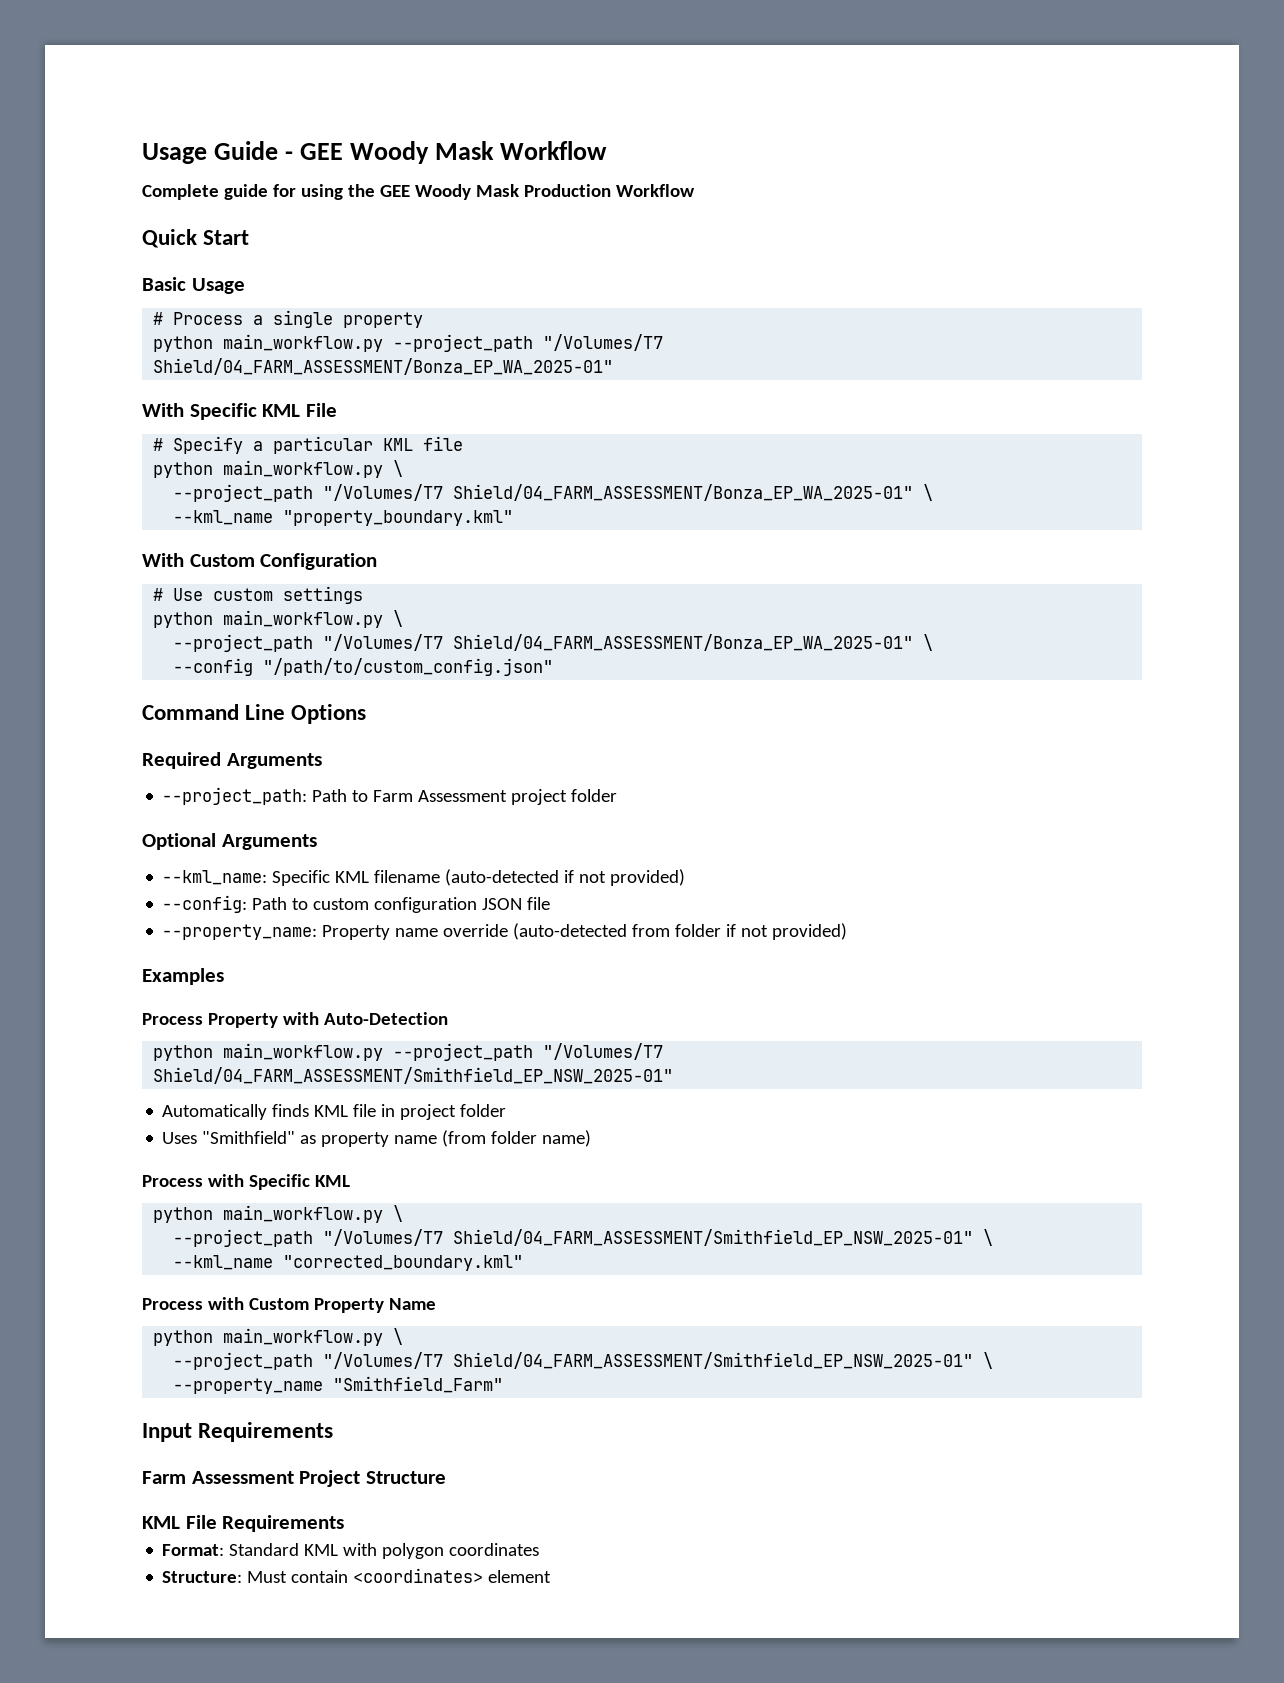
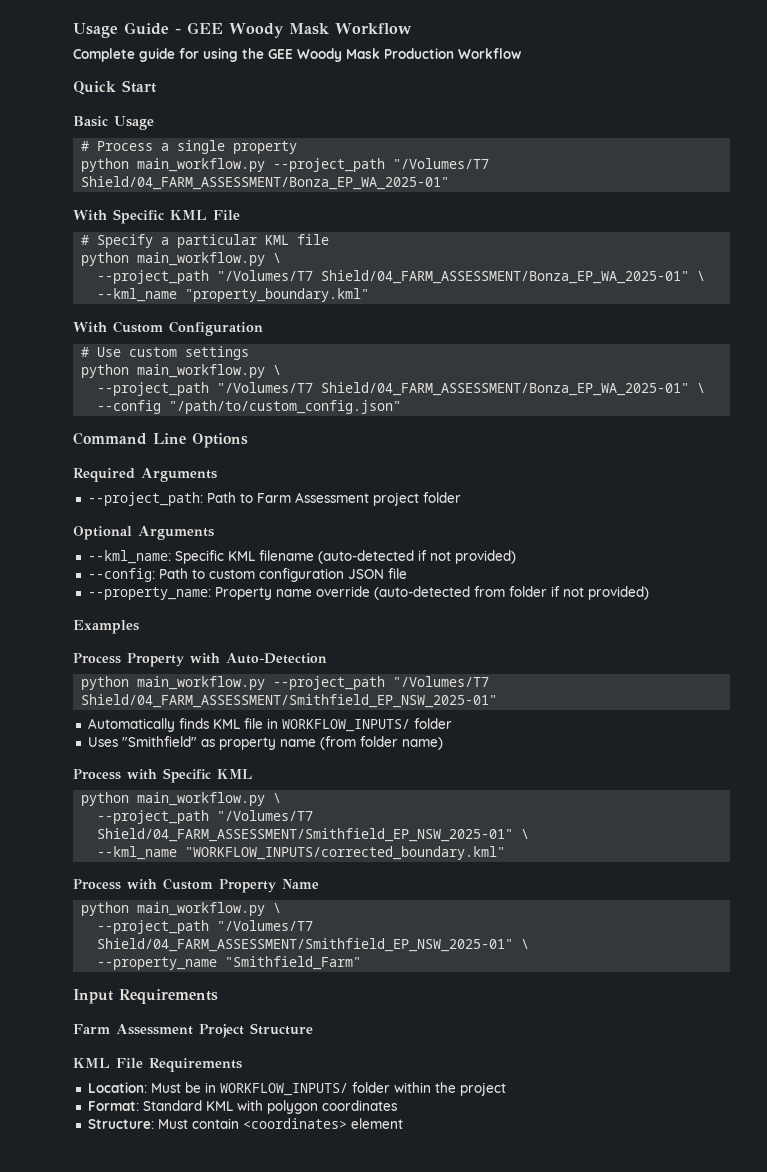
- Automatically finds KML file in project folder
+ Automatically finds KML file in WORKFLOW_INPUTS/ folder
- --kml_name "corrected_boundary.kml"
+ --kml_name "WORKFLOW_INPUTS/corrected_boundary.kml"
+ Location: Must be in WORKFLOW_INPUTS/ folder within the project

